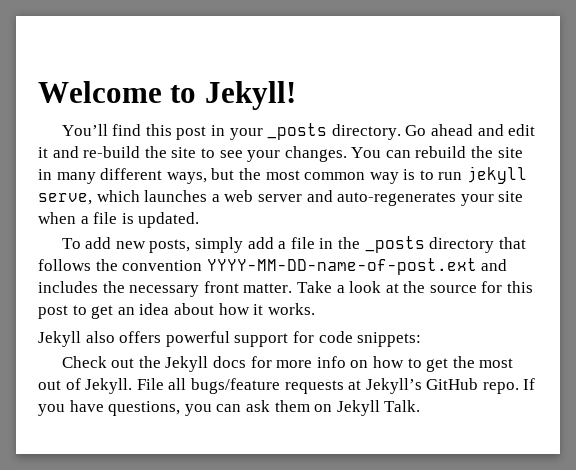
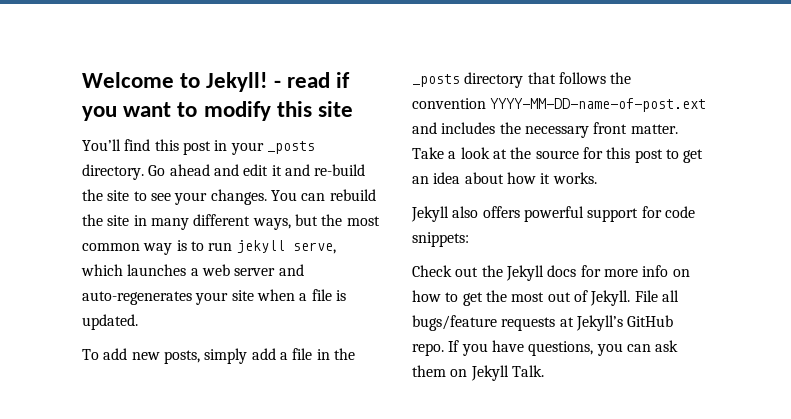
+ - read if you want to modify this site

